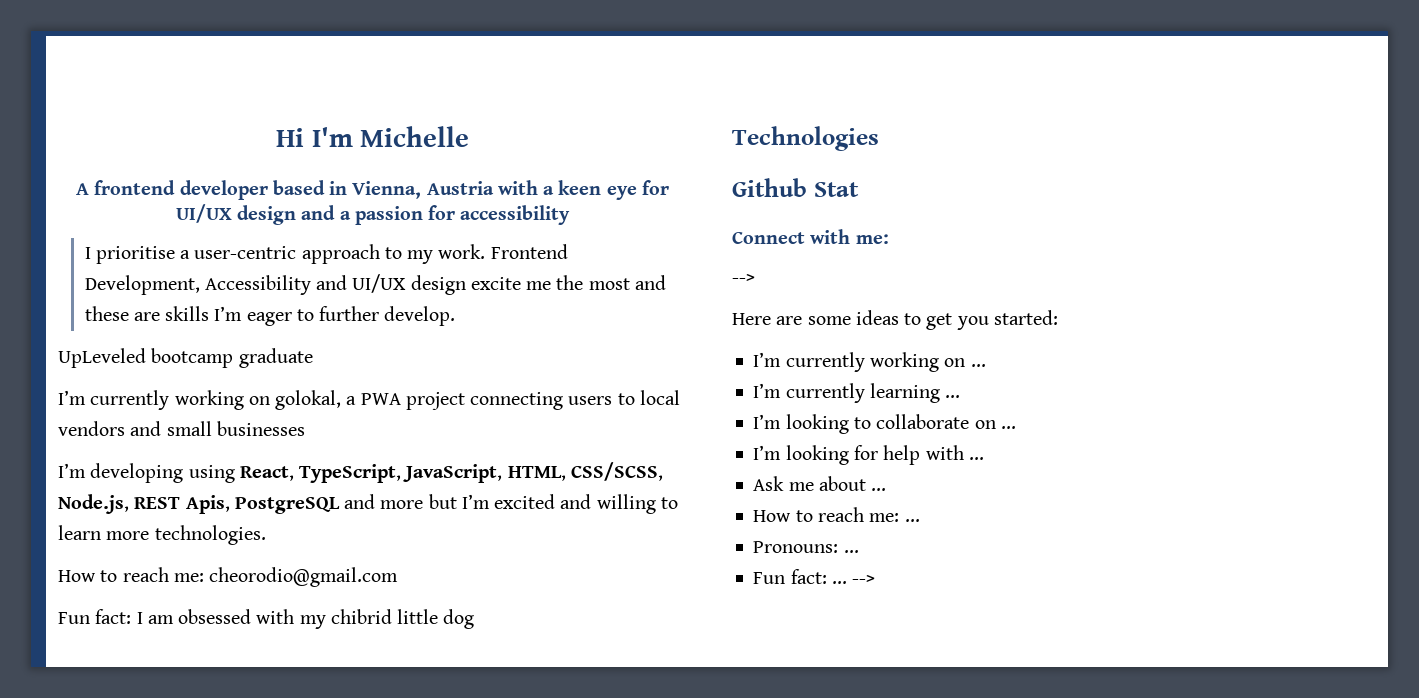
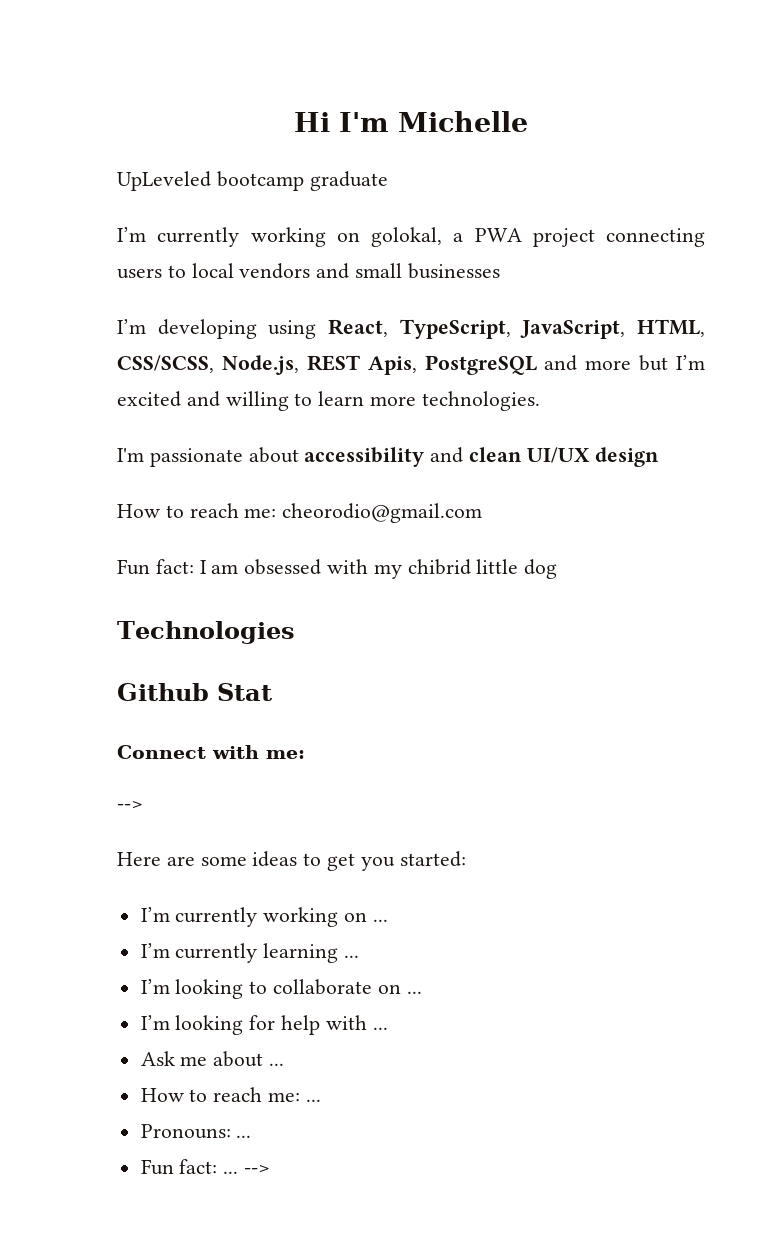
- A frontend developer based in Vienna, Austria with a keen eye for UI/UX design and a passion for accessibility
- I prioritise a user-centric approach to my work. Frontend Development, Accessibility and UI/UX design excite me the most and these are skills I’m eager to further develop.
+ I'm passionate about accessibility and clean UI/UX design

